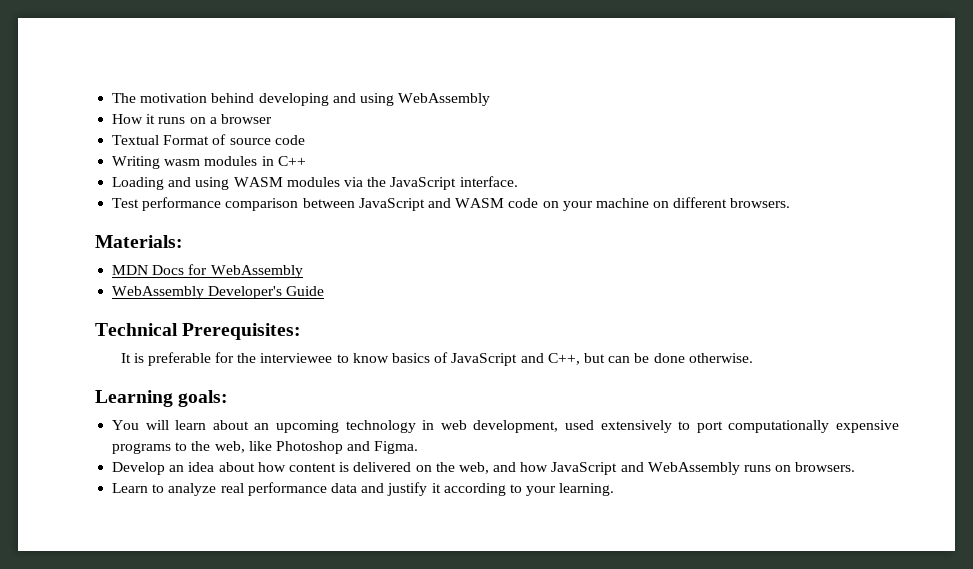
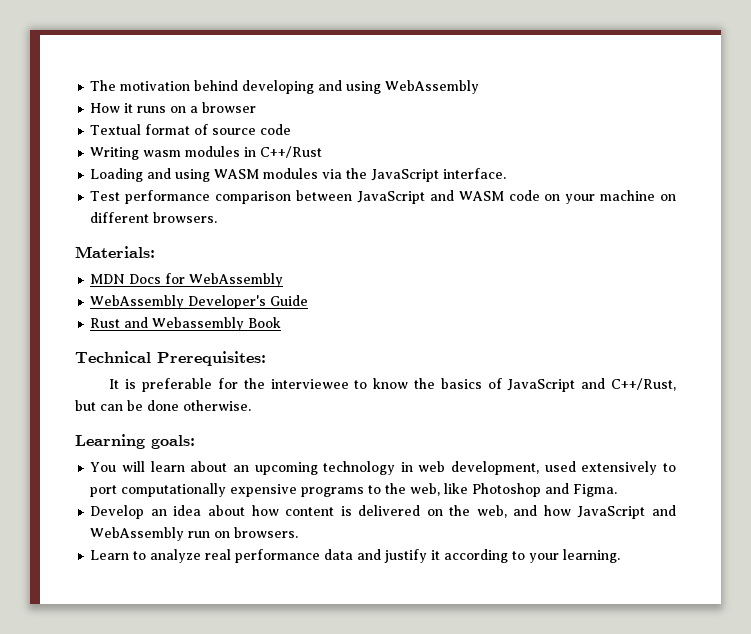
- Textual Format of source code
+ Textual format of source code
- Writing wasm modules in C++
+ Writing wasm modules in C++/Rust
+ Rust and Webassembly Book
- It is preferable for the interviewee to know basics of JavaScript and C++, but can be done otherwise.
+ It is preferable for the interviewee to know the basics of JavaScript and C++/Rust, but can be done otherwise.
- Develop an idea about how content is delivered on the web, and how JavaScript and WebAssembly runs on browsers.
+ Develop an idea about how content is delivered on the web, and how JavaScript and WebAssembly run on browsers.

